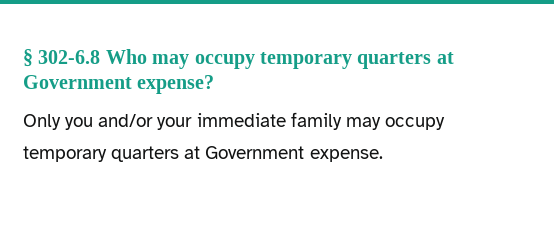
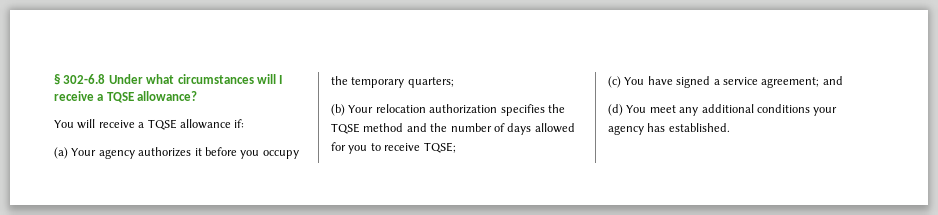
- § 302-6.8 Who may occupy temporary quarters at Government expense?
- Only you and/or your immediate family may occupy temporary quarters at Government expense.
+ § 302-6.8 Under what circumstances will I receive a TQSE allowance?
+ You will receive a TQSE allowance if:
+ (a) Your agency authorizes it before you occupy the temporary quarters;
+ (b) Your relocation authorization specifies the TQSE method and the number of days allowed for you to receive TQSE;
+ (c) You have signed a service agreement; and
+ (d) You meet any additional conditions your agency has established.

